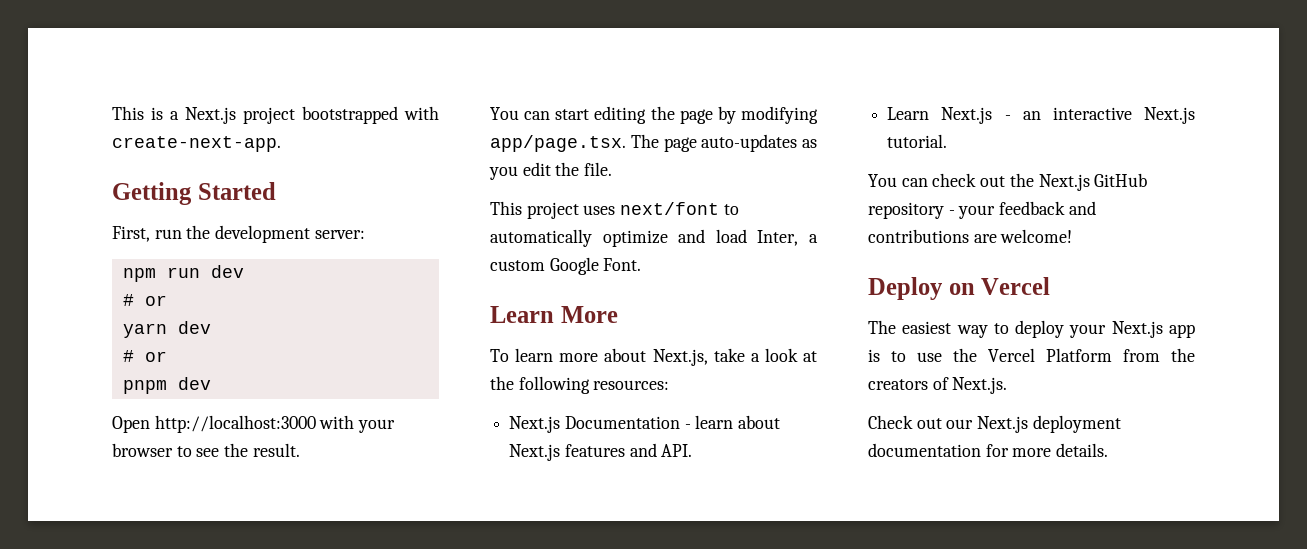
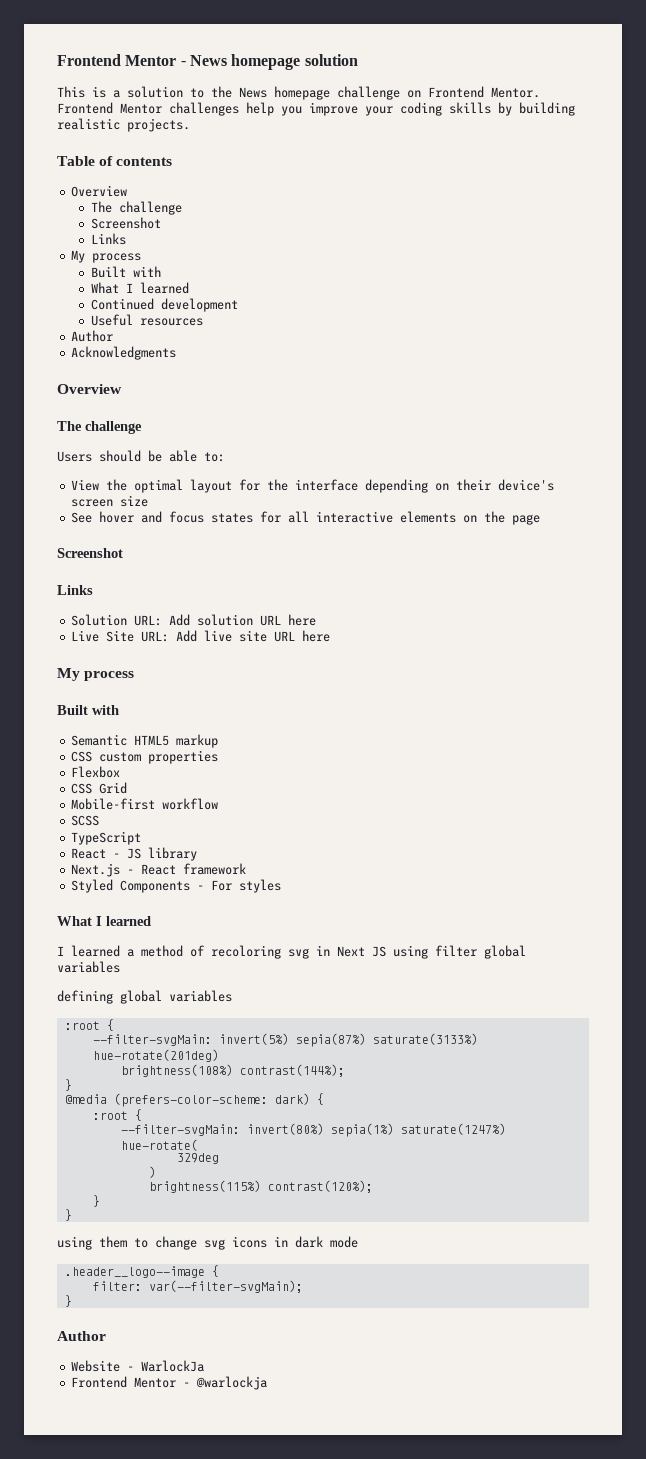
- This is a Next.js project bootstrapped with create-next-app.
- Getting Started
- First, run the development server:
- npm run dev
- # or
- yarn dev
- # or
- pnpm dev
- Open http://localhost:3000 with your browser to see the result.
- You can start editing the page by modifying app/page.tsx. The page auto-updates as you edit the file.
- This project uses next/font to automatically optimize and load Inter, a custom Google Font.
- Learn More
- To learn more about Next.js, take a look at the following resources:
- Next.js Documentation - learn about Next.js features and API.
- Learn Next.js - an interactive Next.js tutorial.
- You can check out the Next.js GitHub repository - your feedback and contributions are welcome!
- Deploy on Vercel
- The easiest way to deploy your Next.js app is to use the Vercel Platform from the creators of Next.js.
- Check out our Next.js deployment documentation for more details.
+ Frontend Mentor - News homepage solution
+ This is a solution to the News homepage challenge on Frontend Mentor. Frontend Mentor challenges help you improve your coding skills by building realistic projects.
+ Table of contents
+ Overview
+ The challenge
+ Screenshot
+ Links
+ My process
+ Built with
+ What I learned
+ Continued development
+ Useful resources
+ Author
+ Acknowledgments
+ Overview
+ The challenge
+ Users should be able to:
+ View the optimal layout for the interface depending on their device's screen size
+ See hover and focus states for all interactive elements on the page
+ Screenshot
+ Links
+ Solution URL: Add solution URL here
+ Live Site URL: Add live site URL here
+ My process
+ Built with
+ Semantic HTML5 markup
+ CSS custom properties
+ Flexbox
+ CSS Grid
+ Mobile-first workflow
+ SCSS
+ TypeScript
+ React - JS library
+ Next.js - React framework
+ Styled Components - For styles
+ What I learned
+ I learned a method of recoloring svg in Next JS using filter global variables
+ defining global variables
+ :root {
+ --filter-svgMain: invert(5%) sepia(87%) saturate(3133%) hue-rotate(201deg)
+ brightness(108%) contrast(144%);
+ }
+ @media (prefers-color-scheme: dark) {
+ :root {
+ --filter-svgMain: invert(80%) sepia(1%) saturate(1247%) hue-rotate(
+ 329deg
+ )
+ brightness(115%) contrast(120%);
+ }
+ }
+ using them to change svg icons in dark mode
+ .header__logo--image {
+ filter: var(--filter-svgMain);
+ }
+ Author
+ Website - WarlockJa
+ Frontend Mentor - @warlockja

